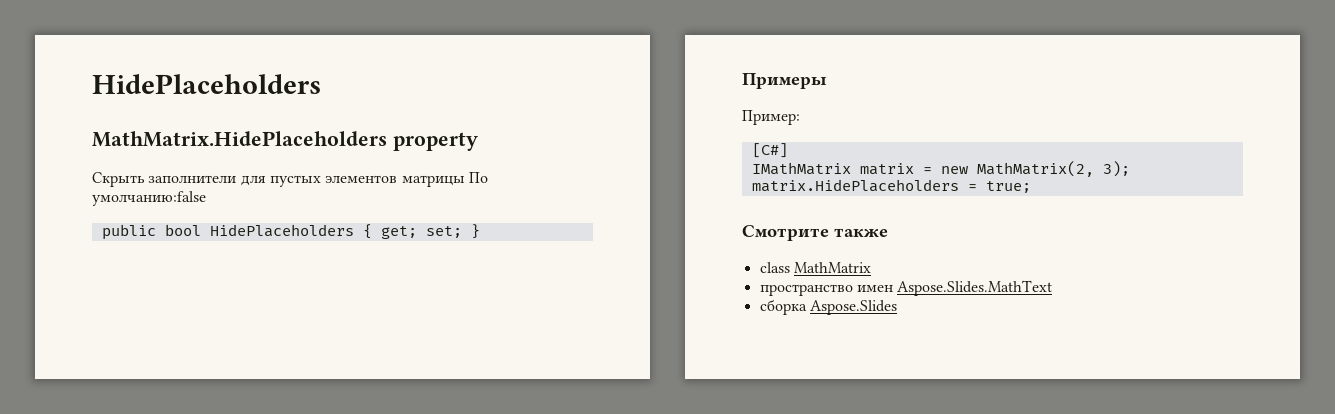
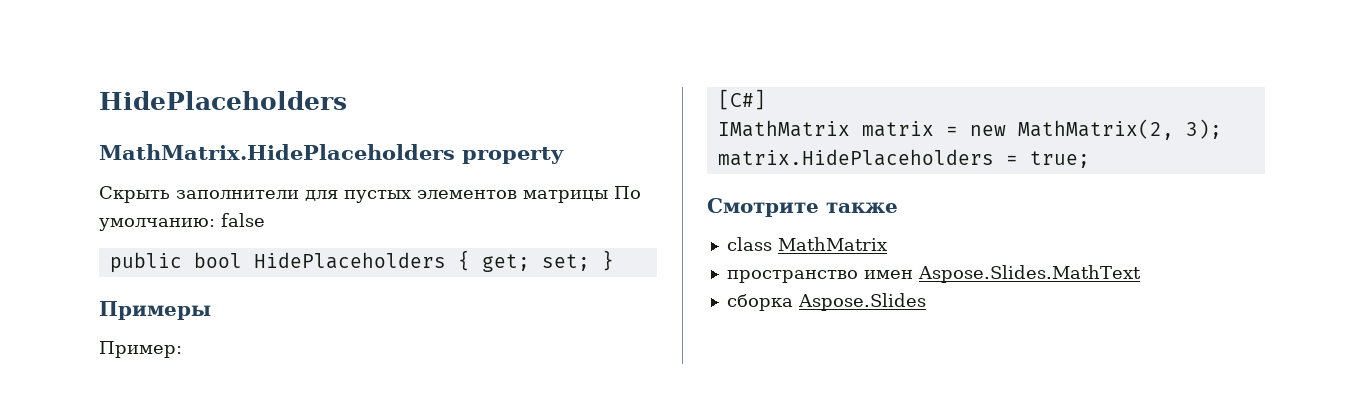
- Скрыть заполнители для пустых элементов матрицы По умолчанию:false
+ Скрыть заполнители для пустых элементов матрицы По умолчанию: false

